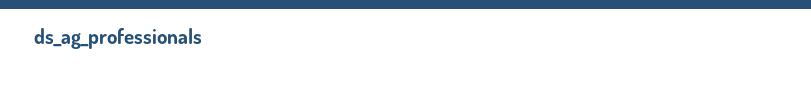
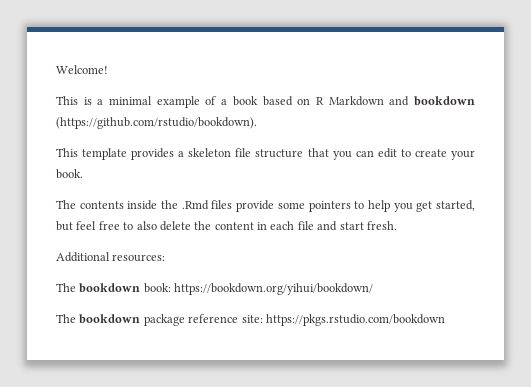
- ds_ag_professionals
+ Welcome!
+ This is a minimal example of a book based on R Markdown and bookdown (https://github.com/rstudio/bookdown).
+ This template provides a skeleton file structure that you can edit to create your book.
+ The contents inside the .Rmd files provide some pointers to help you get started, but feel free to also delete the content in each file and start fresh.
+ Additional resources:
+ The bookdown book: https://bookdown.org/yihui/bookdown/
+ The bookdown package reference site: https://pkgs.rstudio.com/bookdown

